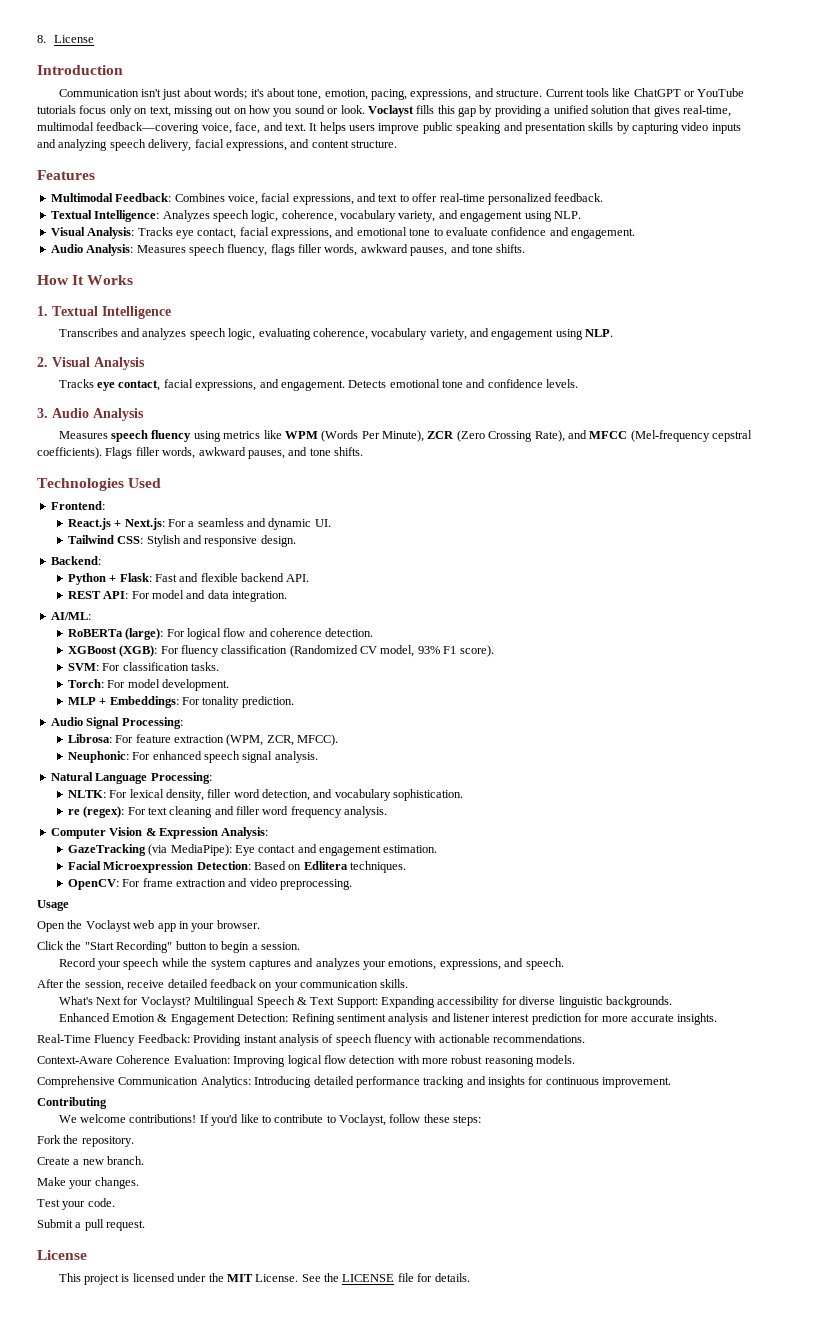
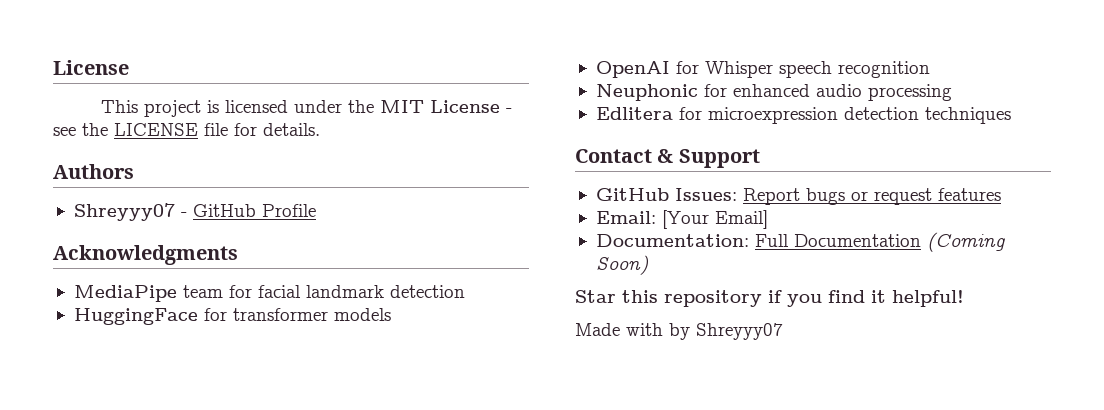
- 8. License
- Introduction
- Communication isn't just about words; it's about tone, emotion, pacing, expressions, and structure. Current tools like ChatGPT or YouTube tutorials focus only on text, missing out on how you sound or look. Voclayst fills this gap by providing a unified solution that gives real-time, multimodal feedback—covering voice, face, and text. It helps users improve public speaking and presentation skills by capturing video inputs and analyzing speech delivery, facial expressions, and content structure.
- Features
- Multimodal Feedback: Combines voice, facial expressions, and text to offer real-time personalized feedback.
- Textual Intelligence: Analyzes speech logic, coherence, vocabulary variety, and engagement using NLP.
- Visual Analysis: Tracks eye contact, facial expressions, and emotional tone to evaluate confidence and engagement.
- Audio Analysis: Measures speech fluency, flags filler words, awkward pauses, and tone shifts.
- How It Works
- 1. Textual Intelligence
- Transcribes and analyzes speech logic, evaluating coherence, vocabulary variety, and engagement using NLP.
- 2. Visual Analysis
- Tracks eye contact, facial expressions, and engagement. Detects emotional tone and confidence levels.
- 3. Audio Analysis
- Measures speech fluency using metrics like WPM (Words Per Minute), ZCR (Zero Crossing Rate), and MFCC (Mel-frequency cepstral coefficients). Flags filler words, awkward pauses, and tone shifts.
- Technologies Used
- Frontend:
- React.js + Next.js: For a seamless and dynamic UI.
- Tailwind CSS: Stylish and responsive design.
- Backend:
- Python + Flask: Fast and flexible backend API.
- REST API: For model and data integration.
- AI/ML:
- RoBERTa (large): For logical flow and coherence detection.
- XGBoost (XGB): For fluency classification (Randomized CV model, 93% F1 score).
- SVM: For classification tasks.
- Torch: For model development.
- MLP + Embeddings: For tonality prediction.
- Audio Signal Processing:
- Librosa: For feature extraction (WPM, ZCR, MFCC).
- Neuphonic: For enhanced speech signal analysis.
- Natural Language Processing:
- NLTK: For lexical density, filler word detection, and vocabulary sophistication.
- re (regex): For text cleaning and filler word frequency analysis.
- Computer Vision & Expression Analysis:
- GazeTracking (via MediaPipe): Eye contact and engagement estimation.
- Facial Microexpression Detection: Based on Edlitera techniques.
- OpenCV: For frame extraction and video preprocessing.
- Usage
- Open the Voclayst web app in your browser.
- Click the "Start Recording" button to begin a session.
- Record your speech while the system captures and analyzes your emotions, expressions, and speech.
- After the session, receive detailed feedback on your communication skills.
- What's Next for Voclayst? Multilingual Speech & Text Support: Expanding accessibility for diverse linguistic backgrounds.
- Enhanced Emotion & Engagement Detection: Refining sentiment analysis and listener interest prediction for more accurate insights.
- Real-Time Fluency Feedback: Providing instant analysis of speech fluency with actionable recommendations.
- Context-Aware Coherence Evaluation: Improving logical flow detection with more robust reasoning models.
- Comprehensive Communication Analytics: Introducing detailed performance tracking and insights for continuous improvement.
- Contributing
- We welcome contributions! If you'd like to contribute to Voclayst, follow these steps:
- Fork the repository.
- Create a new branch.
- Make your changes.
- Test your code.
- Submit a pull request.
- This project is licensed under the MIT License. See the LICENSE file for details.
+ This project is licensed under the MIT License - see the LICENSE file for details.
+ Authors
+ Shreyyy07 - GitHub Profile
+ Acknowledgments
+ MediaPipe team for facial landmark detection
+ HuggingFace for transformer models
+ OpenAI for Whisper speech recognition
+ Neuphonic for enhanced audio processing
+ Edlitera for microexpression detection techniques
+ Contact & Support
+ GitHub Issues: Report bugs or request features
+ Email: [Your Email]
+ Documentation: Full Documentation (Coming Soon)
+ Star this repository if you find it helpful!
+ Made with by Shreyyy07

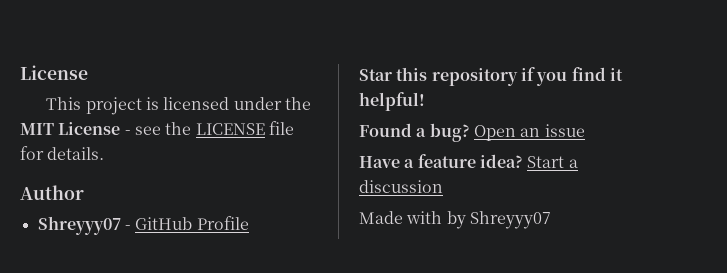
- Authors
+ Author
- Acknowledgments
- MediaPipe team for facial landmark detection
- HuggingFace for transformer models
- OpenAI for Whisper speech recognition
- Neuphonic for enhanced audio processing
- Edlitera for microexpression detection techniques
- Contact & Support
- GitHub Issues: Report bugs or request features
- Email: [Your Email]
- Documentation: Full Documentation (Coming Soon)
+ Found a bug? Open an issue
+ Have a feature idea? Start a discussion

